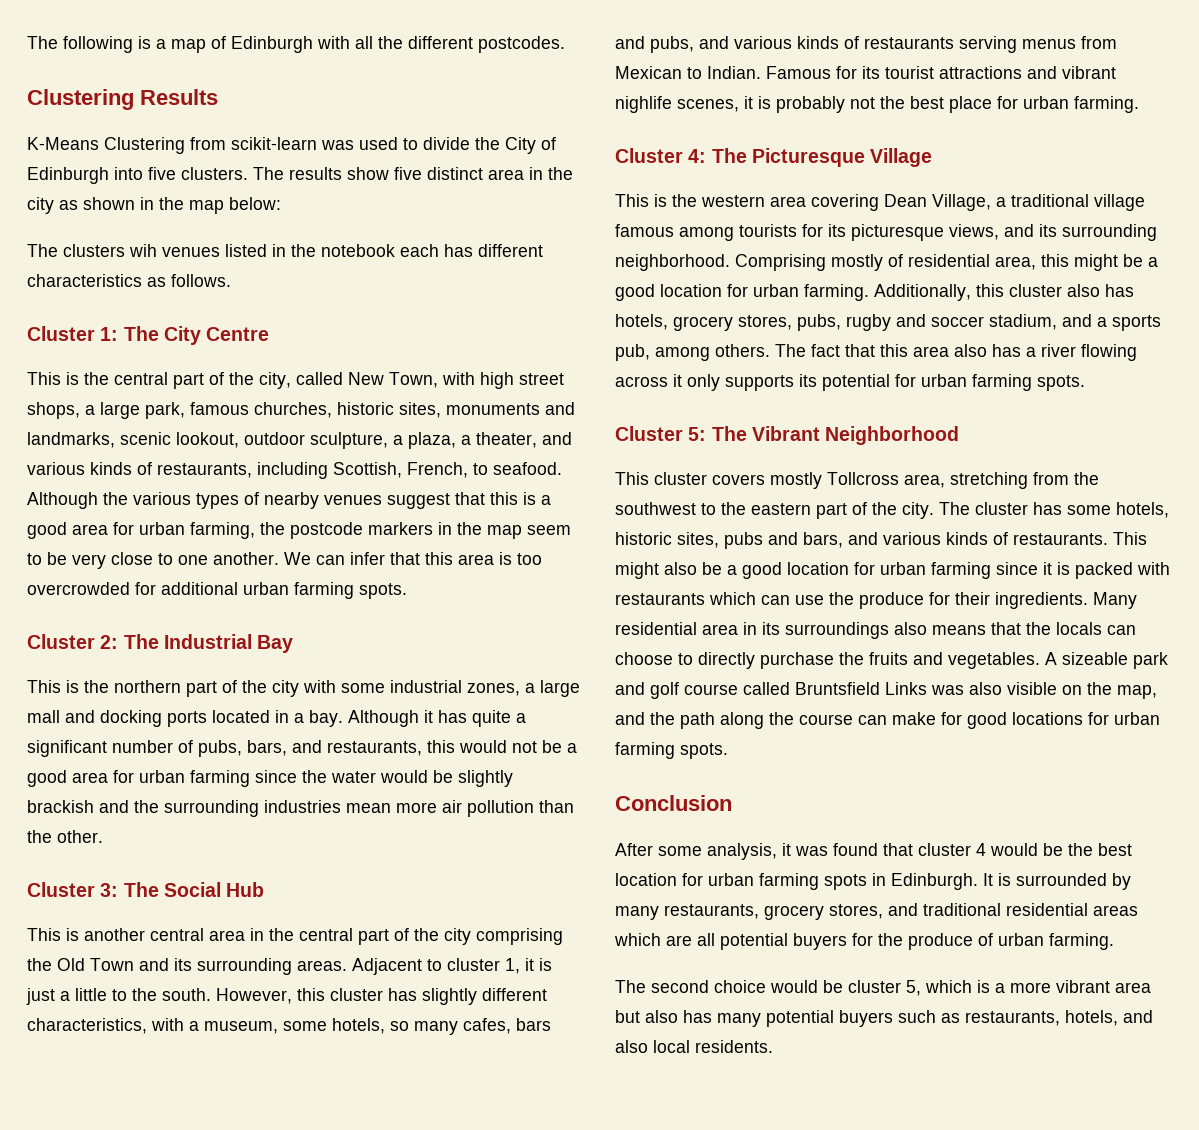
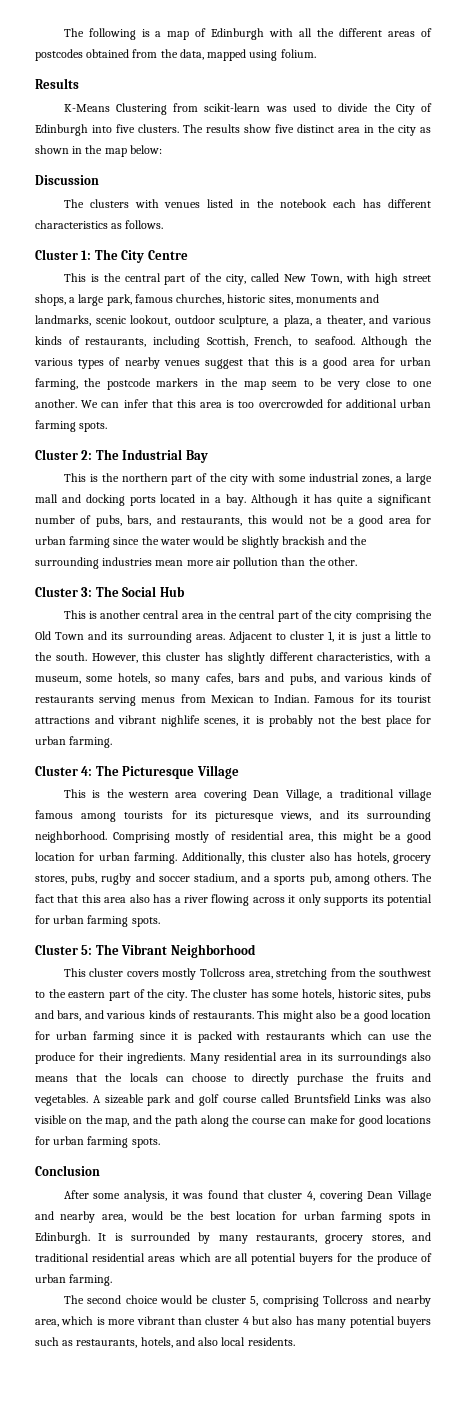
- The following is a map of Edinburgh with all the different postcodes.
- Clustering Results
+ The following is a map of Edinburgh with all the different areas of postcodes obtained from the data, mapped using folium.
+ Results
+ Discussion
- The clusters wih venues listed in the notebook each has different characteristics as follows.
+ The clusters with venues listed in the notebook each has different characteristics as follows.
- After some analysis, it was found that cluster 4 would be the best location for urban farming spots in Edinburgh.
+ After some analysis, it was found that cluster 4, covering Dean Village and nearby area, would be the best location for urban farming spots in Edinburgh.
- The second choice would be cluster 5, which is a more vibrant area but also has many potential buyers such as restaurants, hotels, and also local residents.
+ The second choice would be cluster 5, comprising Tollcross and nearby area, which is more vibrant than cluster 4 but also has many potential buyers such as restaurants, hotels, and also local residents.

